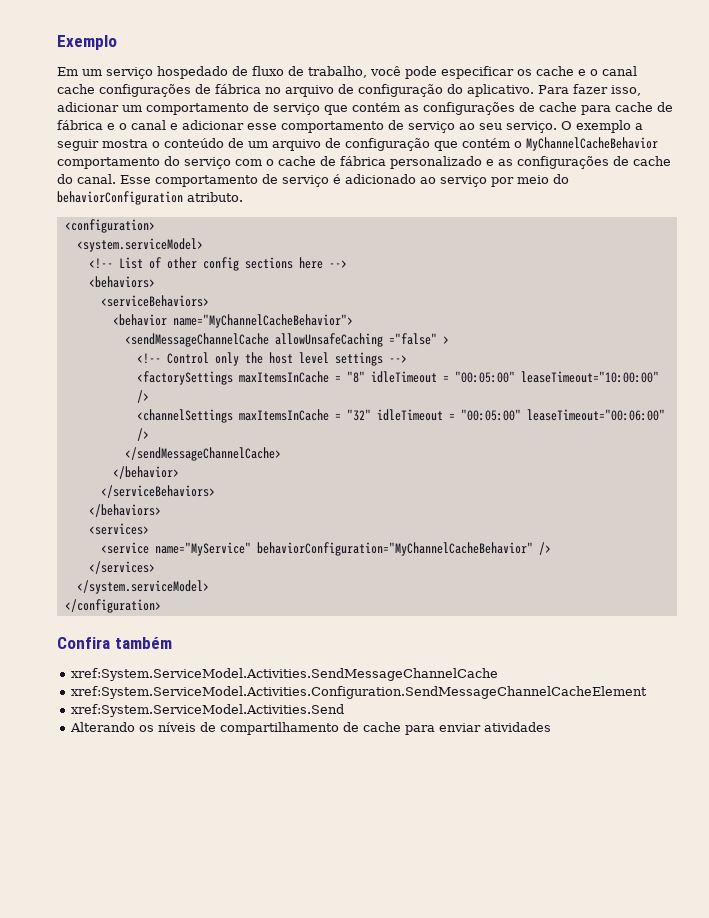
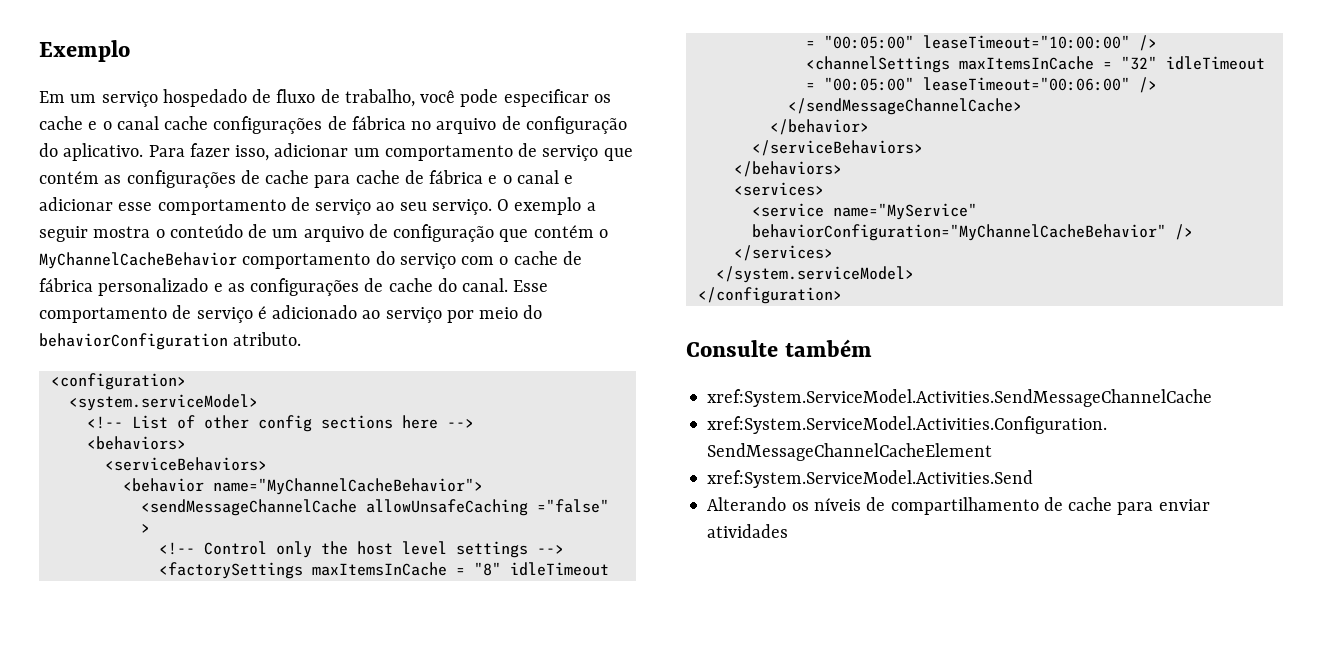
- Confira também
+ Consulte também

